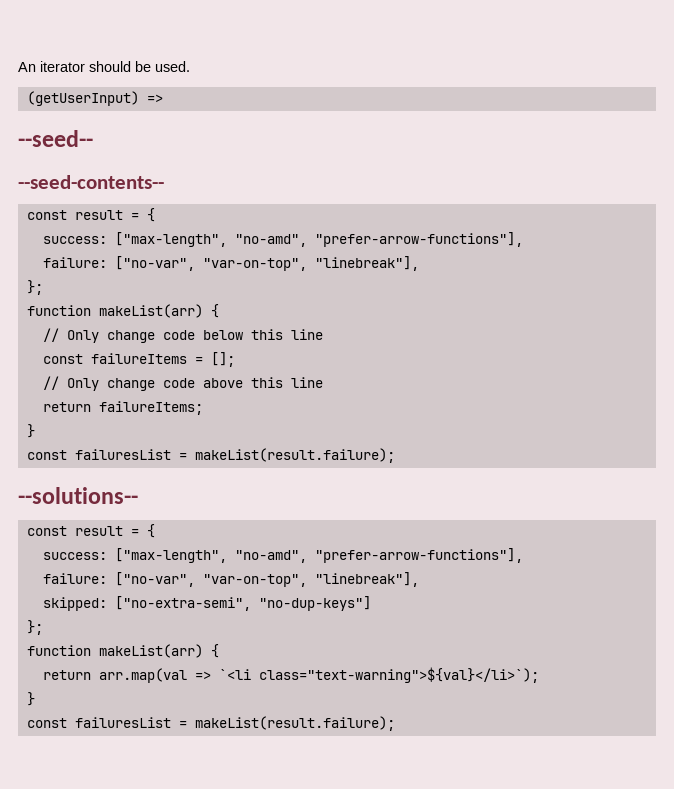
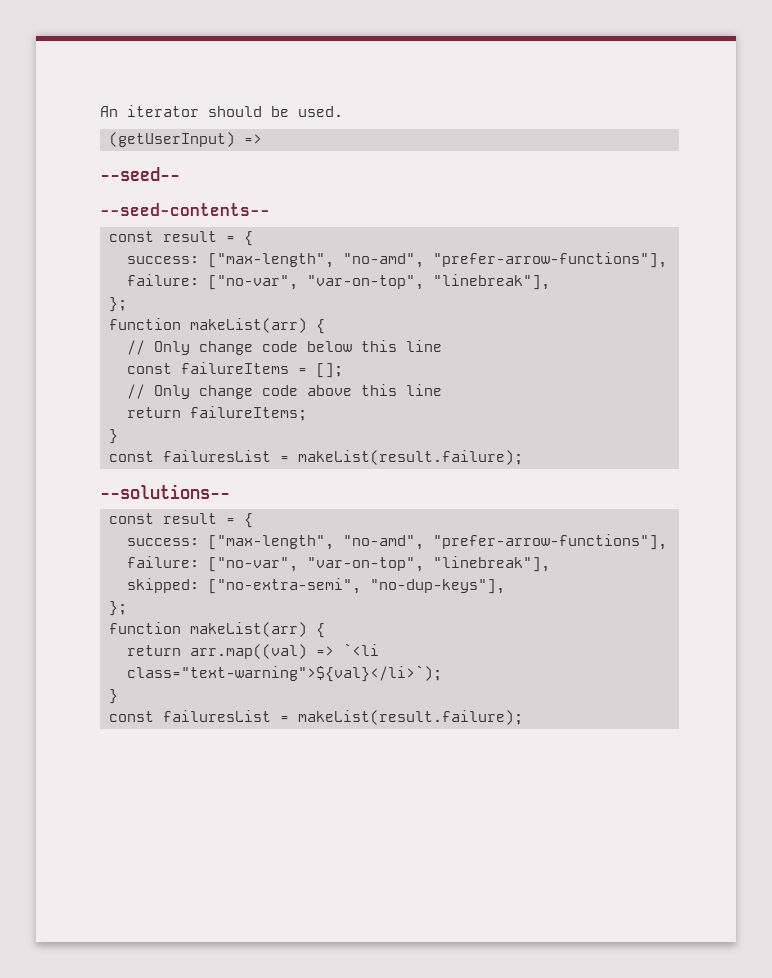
- skipped: ["no-extra-semi", "no-dup-keys"]
+ skipped: ["no-extra-semi", "no-dup-keys"],
- return arr.map(val => `<li class="text-warning">${val}</li>`);
+ return arr.map((val) => `<li class="text-warning">${val}</li>`);

